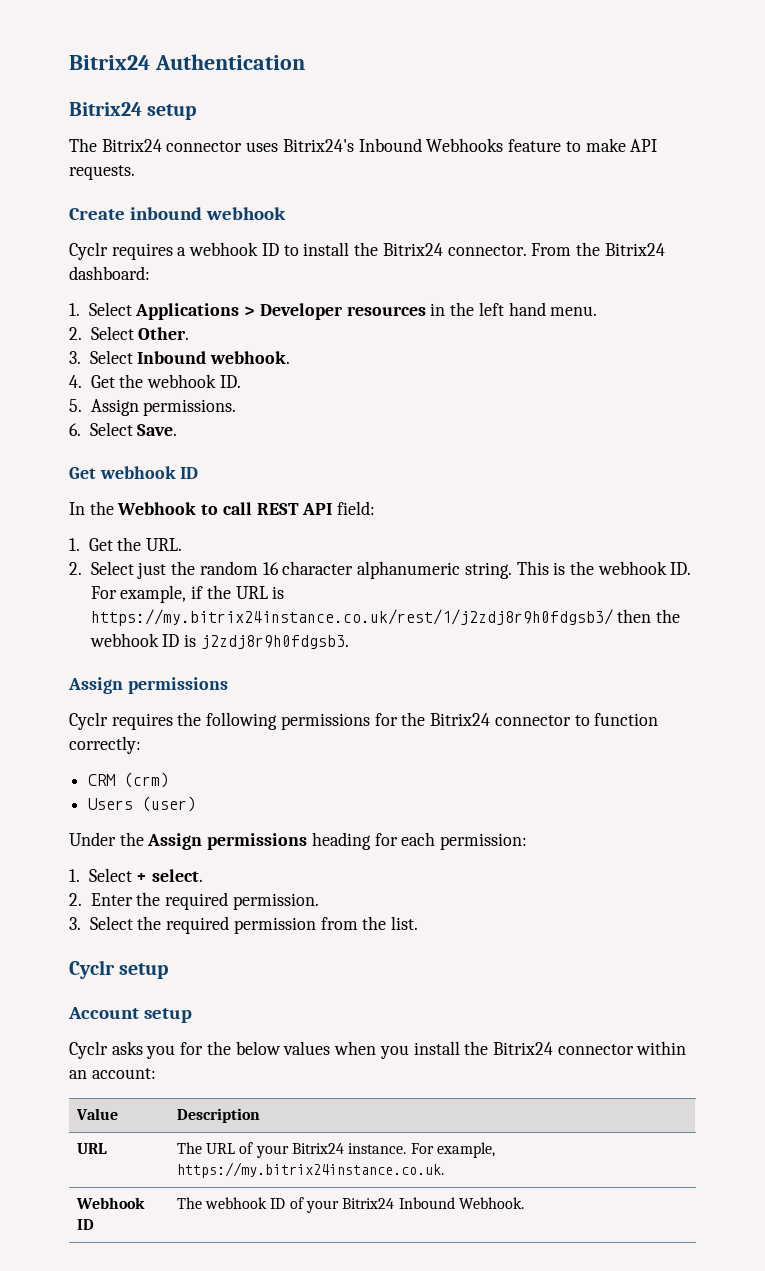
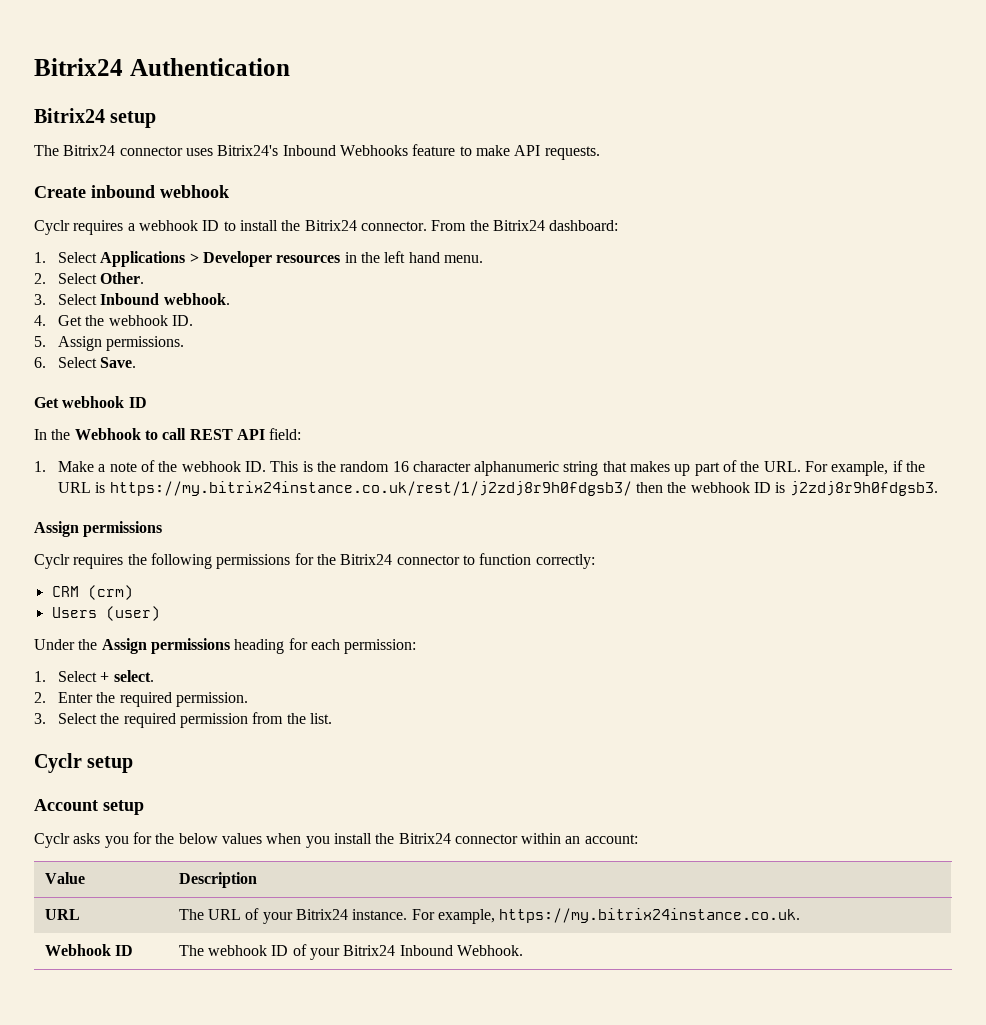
- 1. Get the URL.
- 2. Select just the random 16 character alphanumeric string. This is the webhook ID. For example, if the URL is https://my.bitrix24instance.co.uk/rest/1/j2zdj8r9h0fdgsb3/ then the webhook ID is j2zdj8r9h0fdgsb3.
+ 1. Make a note of the webhook ID. This is the random 16 character alphanumeric string that makes up part of the URL. For example, if the URL is https://my.bitrix24instance.co.uk/rest/1/j2zdj8r9h0fdgsb3/ then the webhook ID is j2zdj8r9h0fdgsb3.

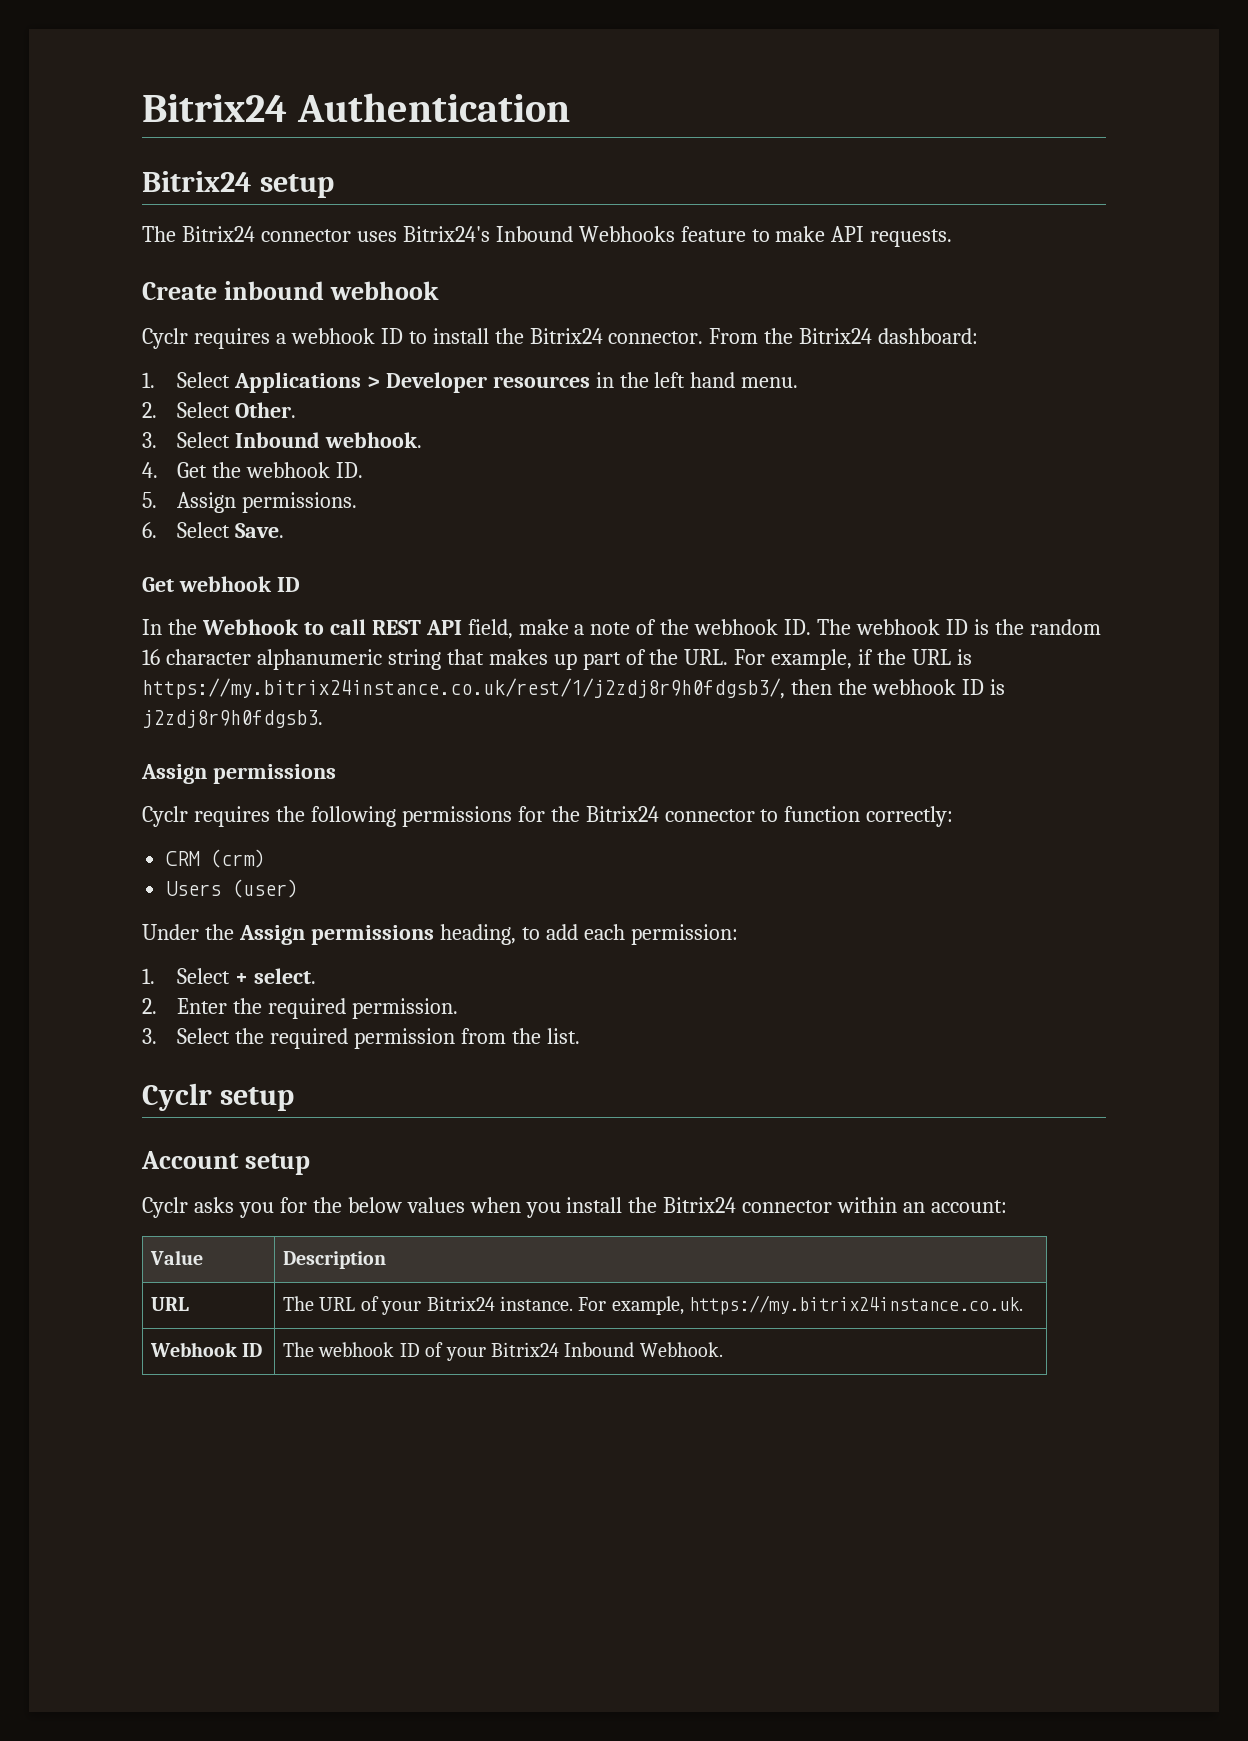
- In the Webhook to call REST API field:
- 1. Make a note of the webhook ID. This is the random 16 character alphanumeric string that makes up part of the URL. For example, if the URL is https://my.bitrix24instance.co.uk/rest/1/j2zdj8r9h0fdgsb3/ then the webhook ID is j2zdj8r9h0fdgsb3.
+ In the Webhook to call REST API field, make a note of the webhook ID. The webhook ID is the random 16 character alphanumeric string that makes up part of the URL. For example, if the URL is https://my.bitrix24instance.co.uk/rest/1/j2zdj8r9h0fdgsb3/, then the webhook ID is j2zdj8r9h0fdgsb3.
- Under the Assign permissions heading for each permission:
+ Under the Assign permissions heading, to add each permission:

